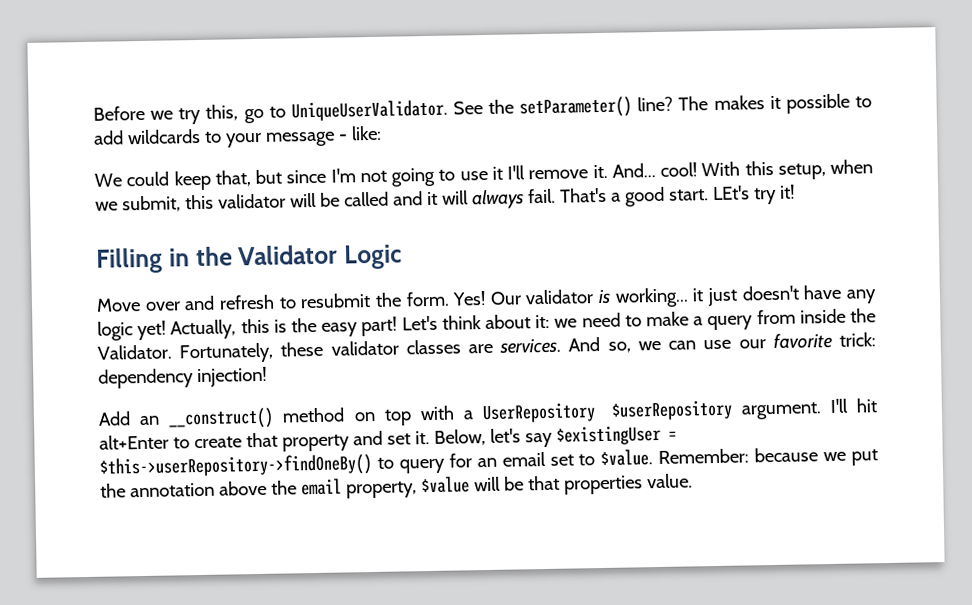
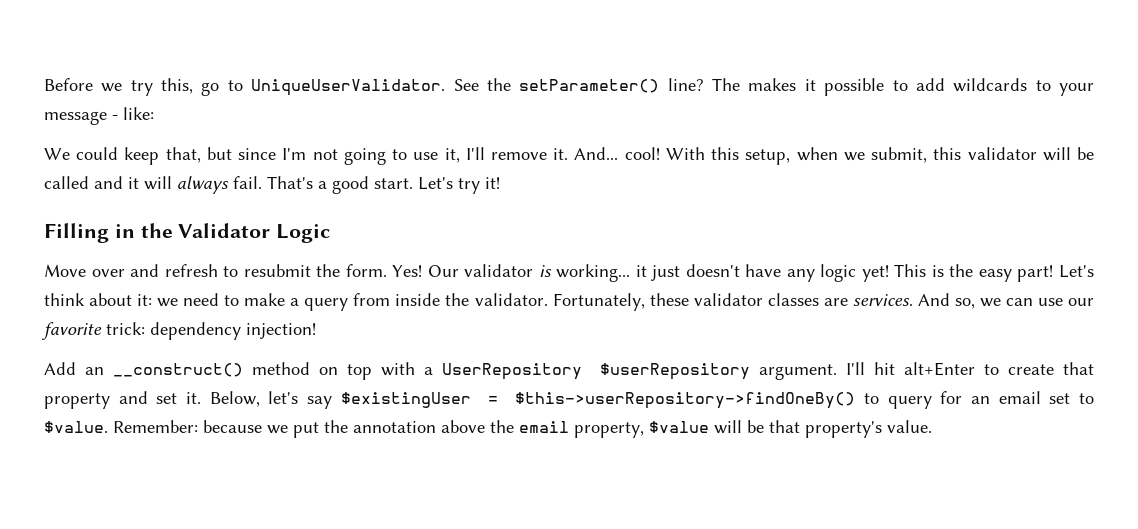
- We could keep that, but since I'm not going to use it I'll remove it.
+ We could keep that, but since I'm not going to use it, I'll remove it.
- LEt's try it!
+ Let's try it!
- Actually, this is the easy part!
+ This is the easy part!
- Let's think about it: we need to make a query from inside the Validator.
+ Let's think about it: we need to make a query from inside the validator.
- Remember: because we put the annotation above the email property, $value will be that properties value.
+ Remember: because we put the annotation above the email property, $value will be that property's value.

